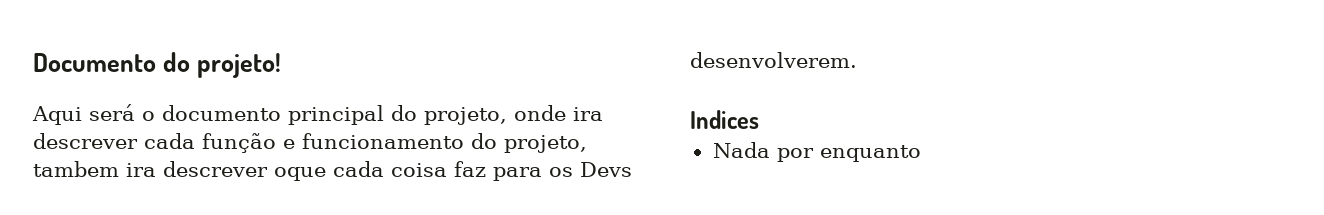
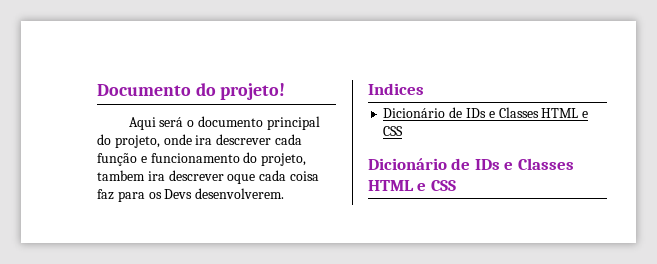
  Indices
- Nada por enquanto
+ Dicionário de IDs e Classes HTML e CSS
+ Dicionário de IDs e Classes HTML e CSS

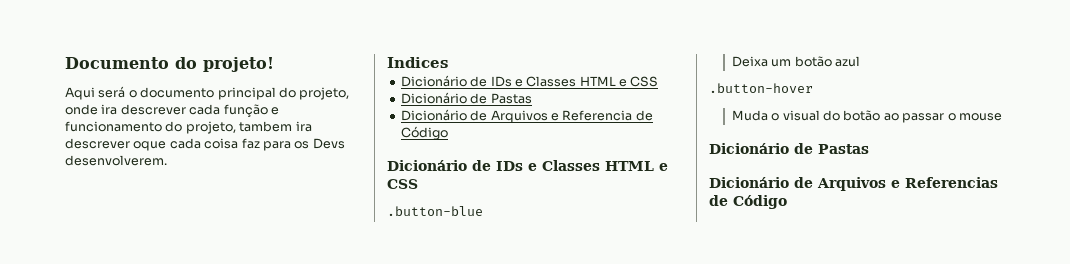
  Indices
  Dicionário de IDs e Classes HTML e CSS
+ Dicionário de Pastas
+ Dicionário de Arquivos e Referencia de Código
  Dicionário de IDs e Classes HTML e CSS
+ .button-blue
+ Deixa um botão azul
+ .button-hover
+ Muda o visual do botão ao passar o mouse
+ Dicionário de Pastas
+ Dicionário de Arquivos e Referencias de Código

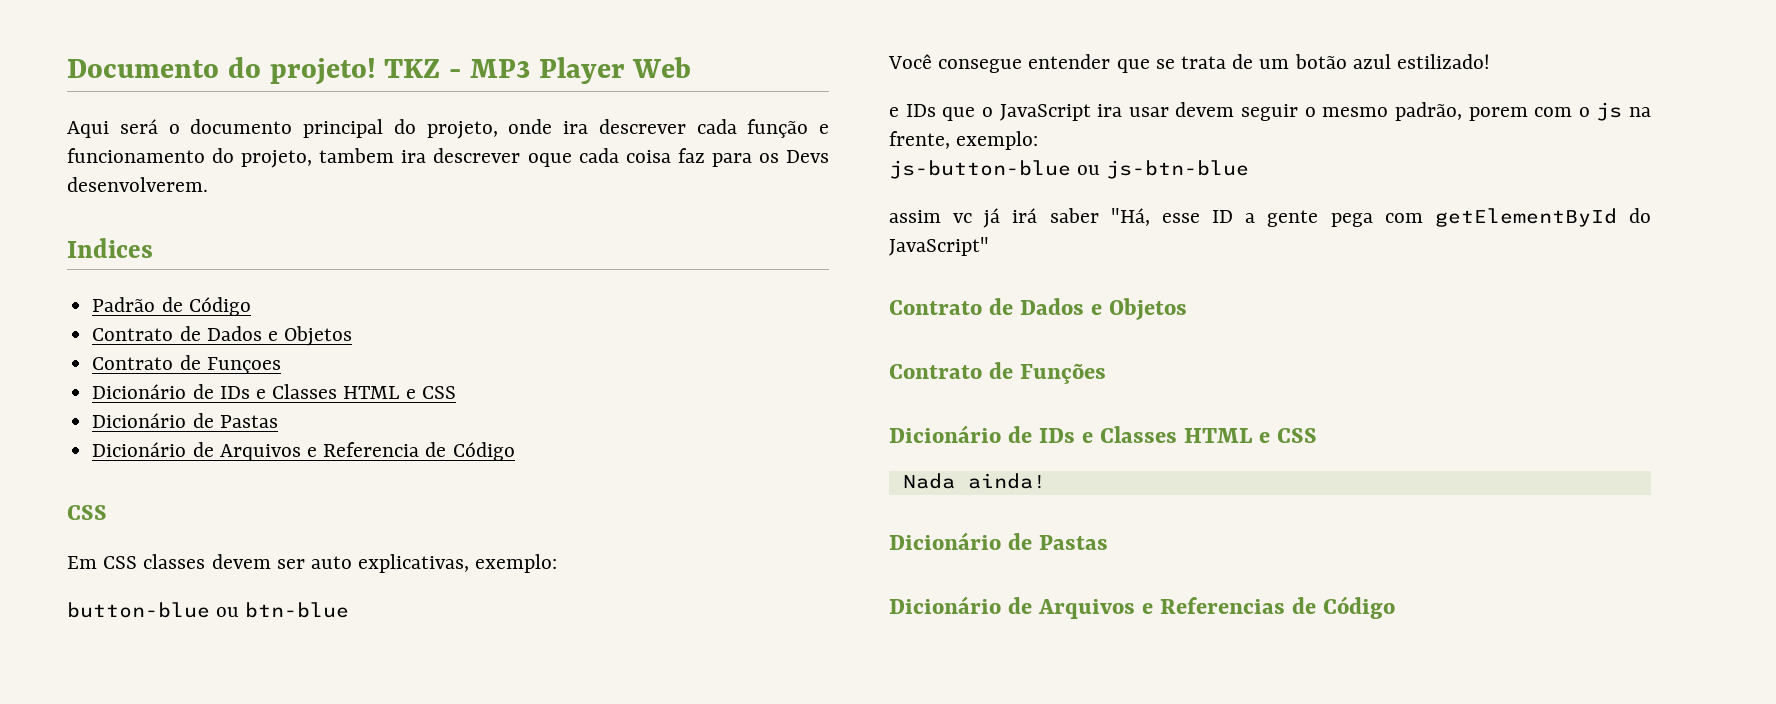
+ TKZ - MP3 Player Web
+ Padrão de Código
+ Contrato de Dados e Objetos
+ Contrato de Funçoes
  Dicionário de Arquivos e Referencia de Código
+ CSS
+ Em CSS classes devem ser auto explicativas, exemplo:
+ button-blue ou btn-blue
+ Você consegue entender que se trata de um botão azul estilizado!
+ e IDs que o JavaScript ira usar devem seguir o mesmo padrão, porem com o js na frente, exemplo:
+ js-button-blue ou js-btn-blue
+ assim vc já irá saber "Há, esse ID a gente pega com getElementById do JavaScript"
+ Contrato de Dados e Objetos
+ Contrato de Funções
  Dicionário de IDs e Classes HTML e CSS
- .button-blue
- Deixa um botão azul
- .button-hover
- Muda o visual do botão ao passar o mouse
+ Nada ainda!

